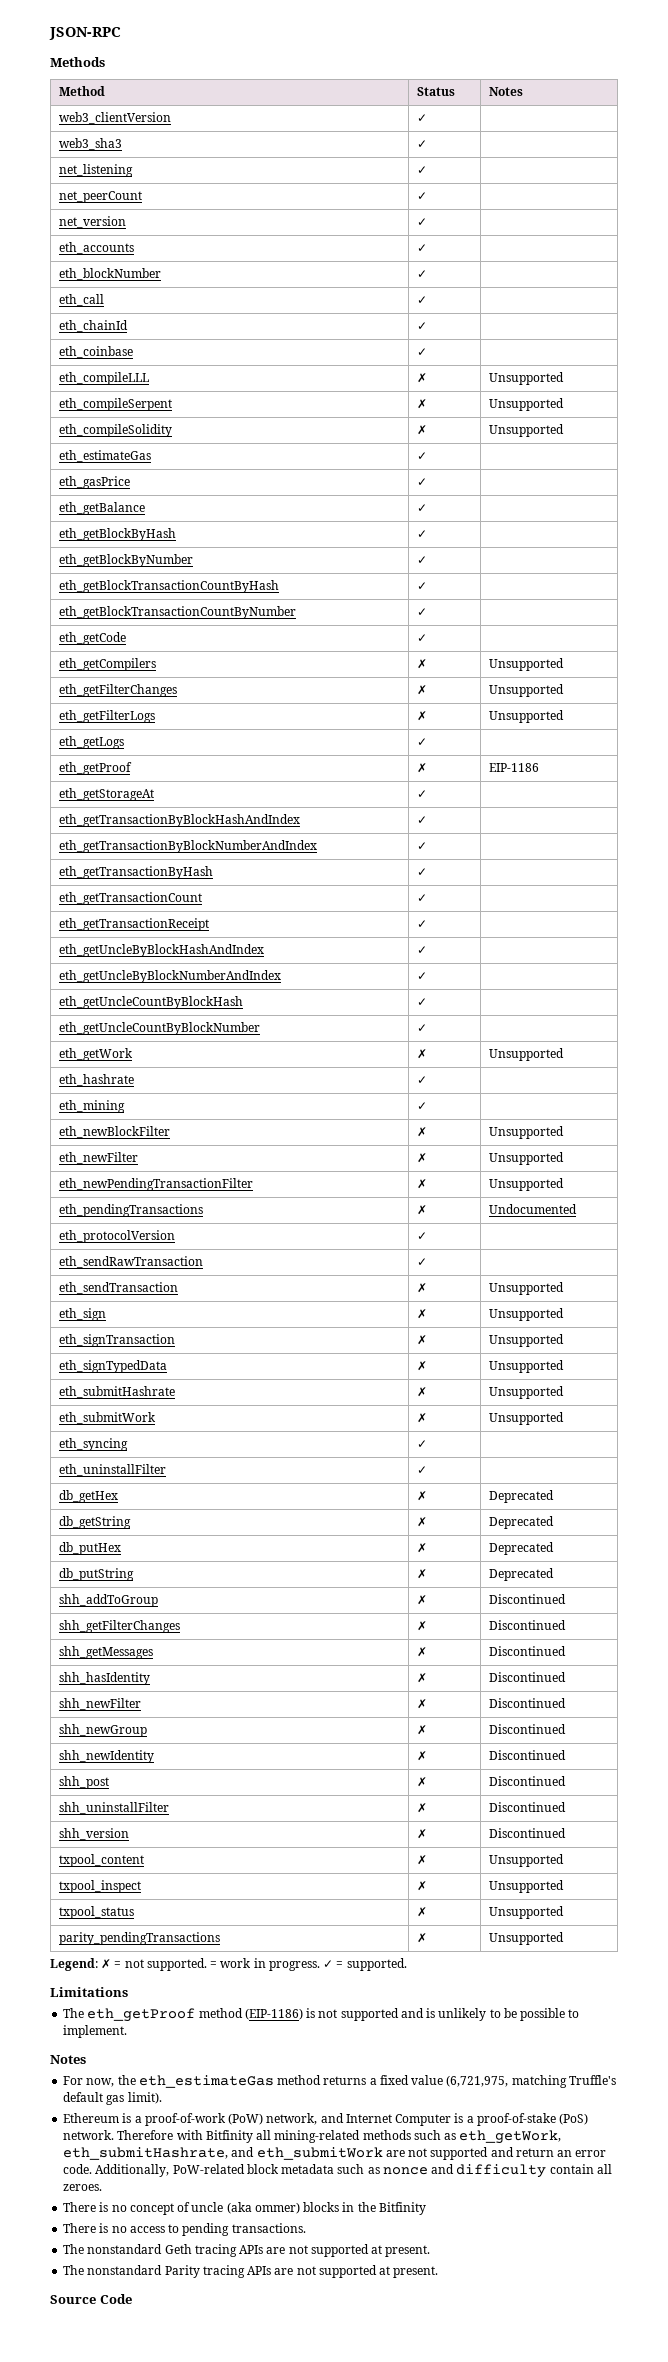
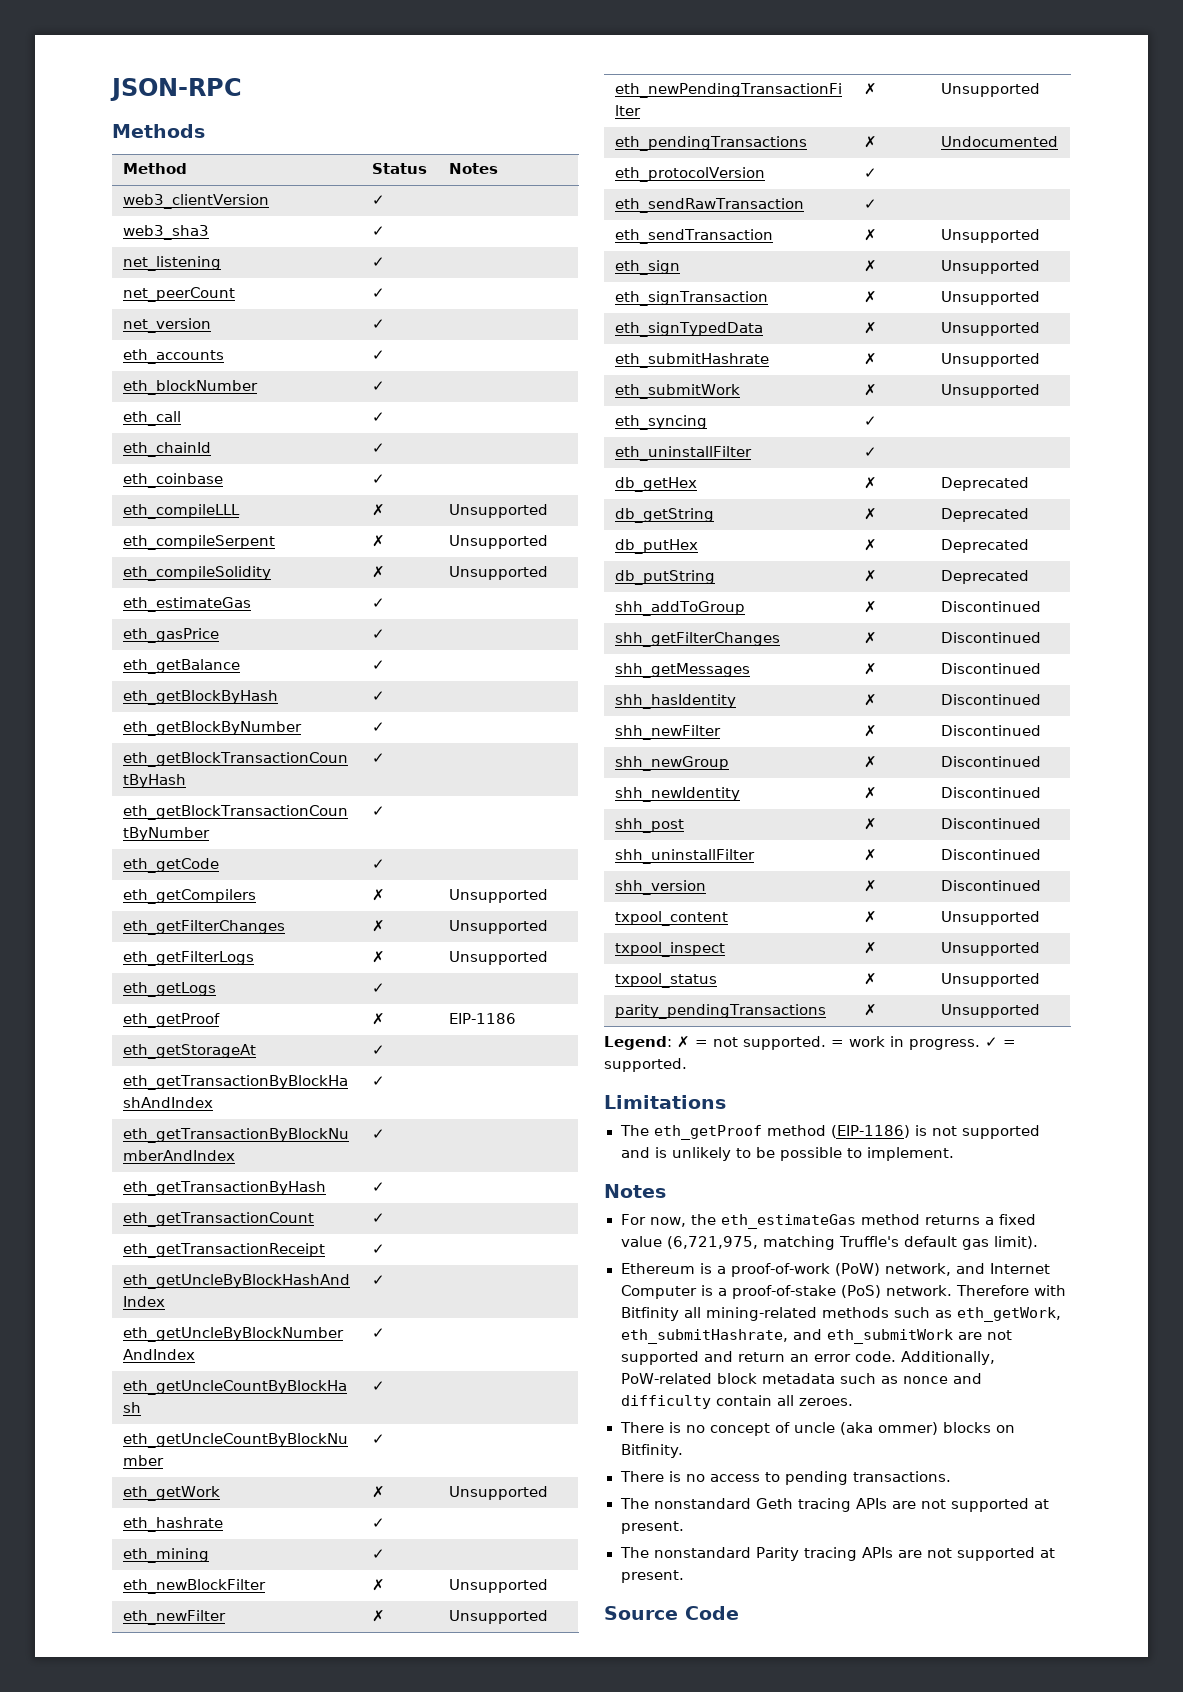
- There is no concept of uncle (aka ommer) blocks in the Bitfinity
+ There is no concept of uncle (aka ommer) blocks on Bitfinity.

